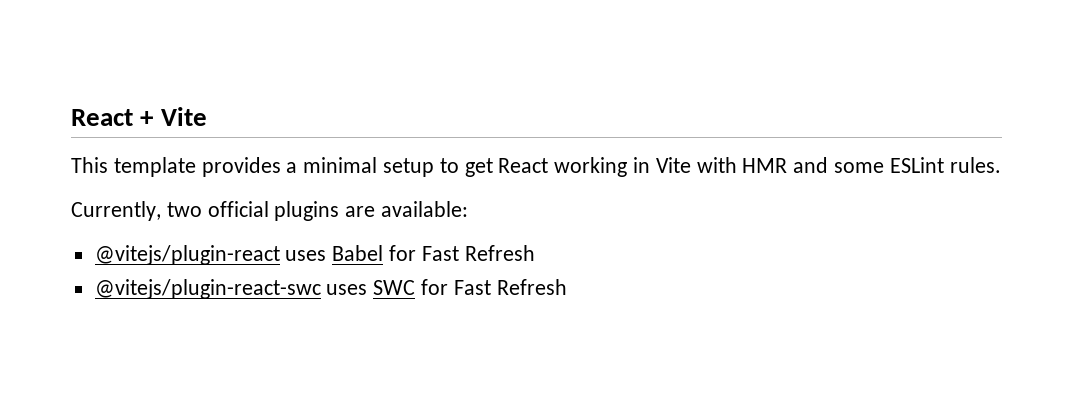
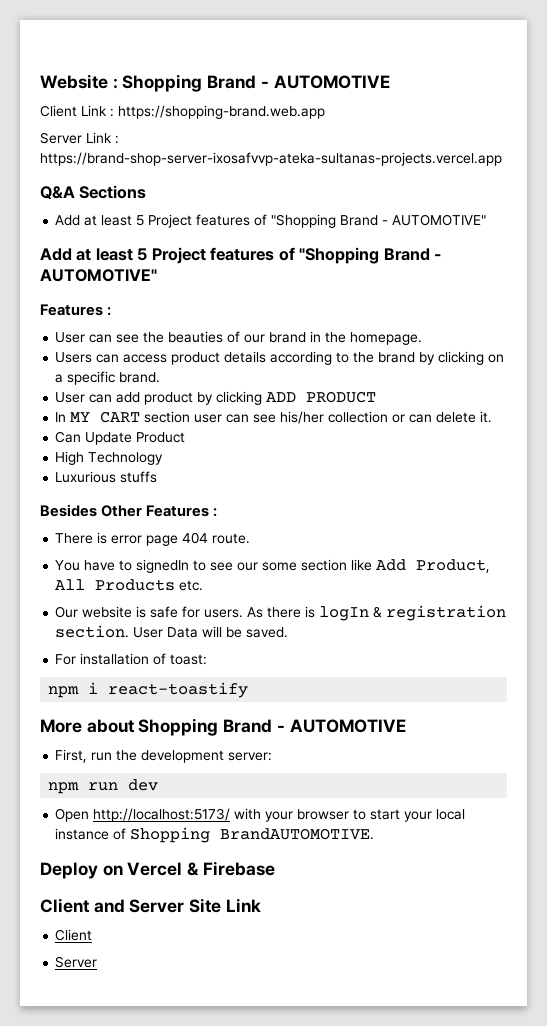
- React + Vite
- This template provides a minimal setup to get React working in Vite with HMR and some ESLint rules.
- Currently, two official plugins are available:
- @vitejs/plugin-react uses Babel for Fast Refresh
- @vitejs/plugin-react-swc uses SWC for Fast Refresh
+ Website : Shopping Brand - AUTOMOTIVE
+ Client Link : https://shopping-brand.web.app
+ Server Link : https://brand-shop-server-ixosafvvp-ateka-sultanas-projects.vercel.app
+ Q&A Sections
+ Add at least 5 Project features of "Shopping Brand - AUTOMOTIVE"
+ Add at least 5 Project features of "Shopping Brand - AUTOMOTIVE"
+ Features :
+ User can see the beauties of our brand in the homepage.
+ Users can access product details according to the brand by clicking on a specific brand.
+ User can add product by clicking ADD PRODUCT
+ In MY CART section user can see his/her collection or can delete it.
+ Can Update Product
+ High Technology
+ Luxurious stuffs
+ Besides Other Features :
+ There is error page 404 route.
+ You have to signedIn to see our some section like Add Product, All Products etc.
+ Our website is safe for users. As there is logIn & registration section. User Data will be saved.
+ For installation of toast:
+ npm i react-toastify
+ More about Shopping Brand - AUTOMOTIVE
+ First, run the development server:
+ npm run dev
+ Open http://localhost:5173/ with your browser to start your local instance of Shopping BrandAUTOMOTIVE.
+ Deploy on Vercel & Firebase
+ Client and Server Site Link
+ Client
+ Server

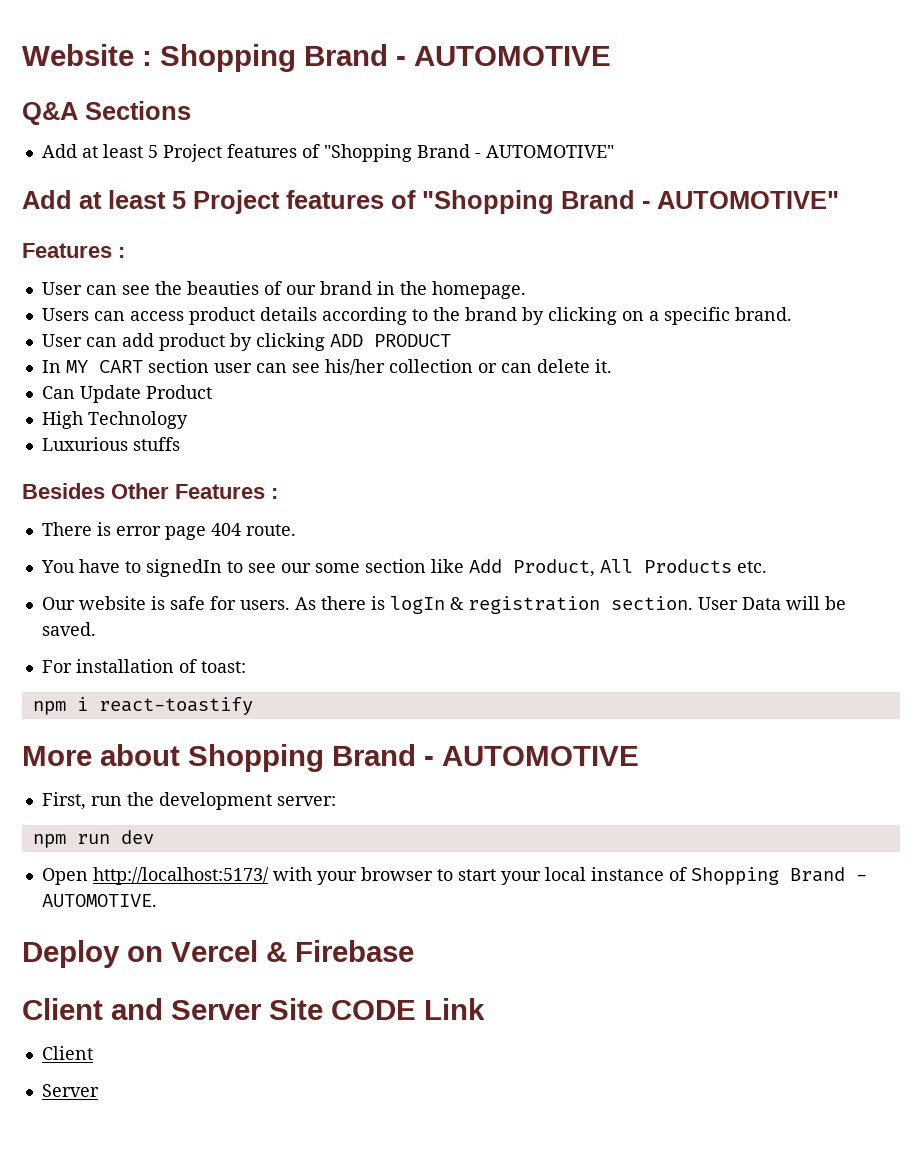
- Client Link : https://shopping-brand.web.app
- Server Link : https://brand-shop-server-ixosafvvp-ateka-sultanas-projects.vercel.app
- Open http://localhost:5173/ with your browser to start your local instance of Shopping BrandAUTOMOTIVE.
+ Open http://localhost:5173/ with your browser to start your local instance of Shopping Brand - AUTOMOTIVE.
- Client and Server Site Link
+ Client and Server Site CODE Link

